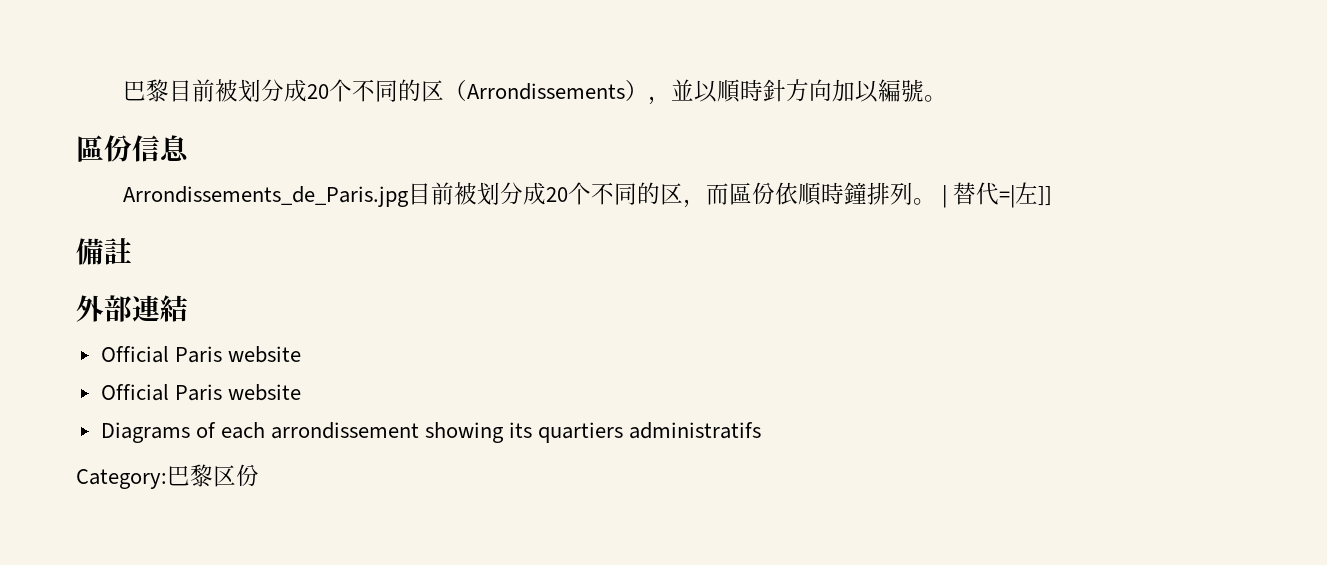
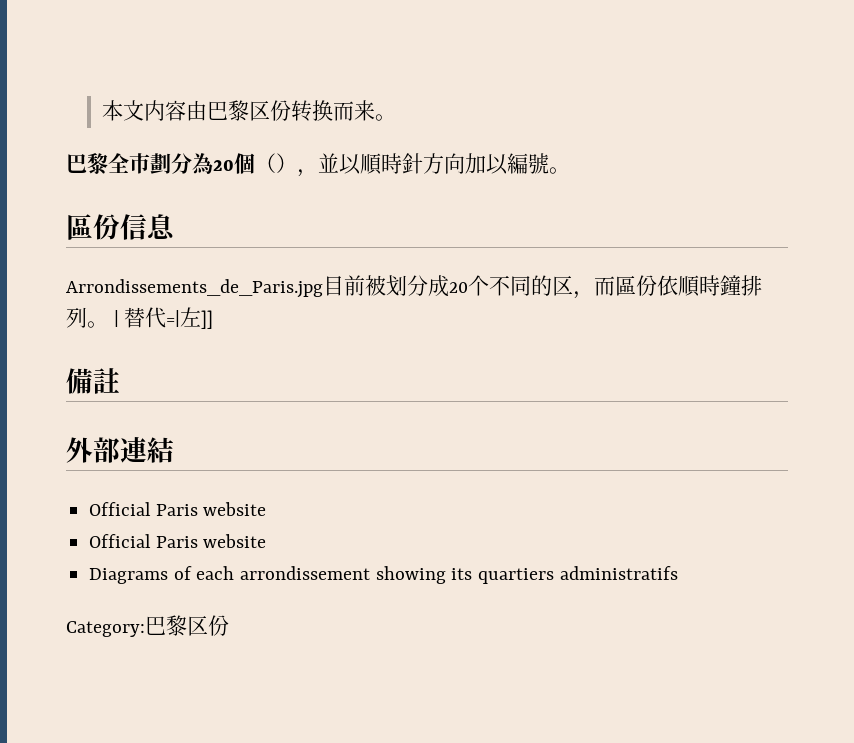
- 巴黎目前被划分成20个不同的区（Arrondissements），並以順時針方向加以編號。
+ 本文内容由巴黎区份转换而来。
+ 巴黎全市劃分為20個（），並以順時針方向加以編號。

